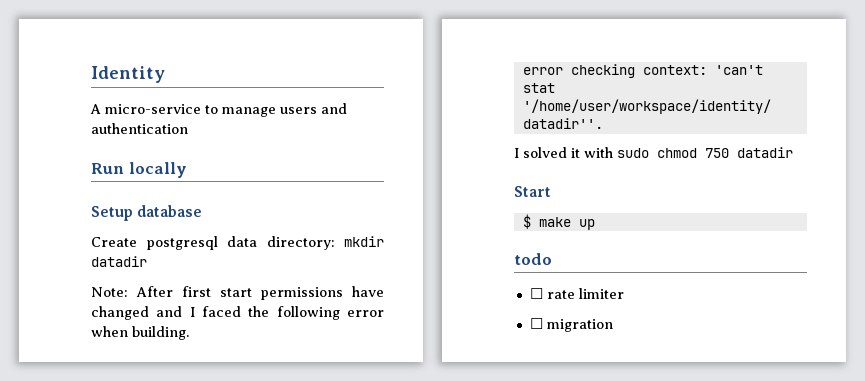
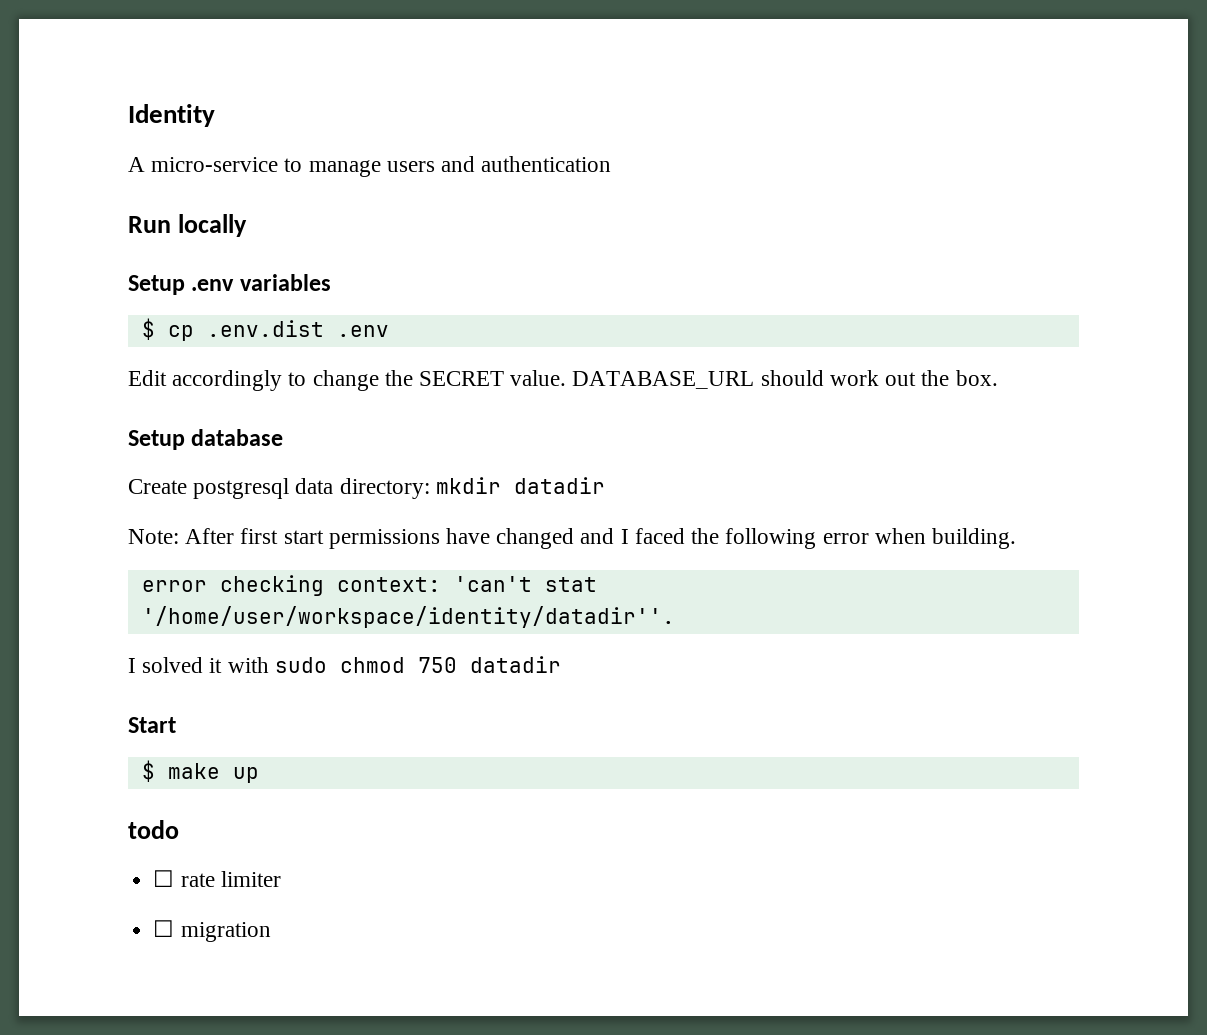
+ Setup .env variables
+ $ cp .env.dist .env
+ Edit accordingly to change the SECRET value. DATABASE_URL should work out the box.

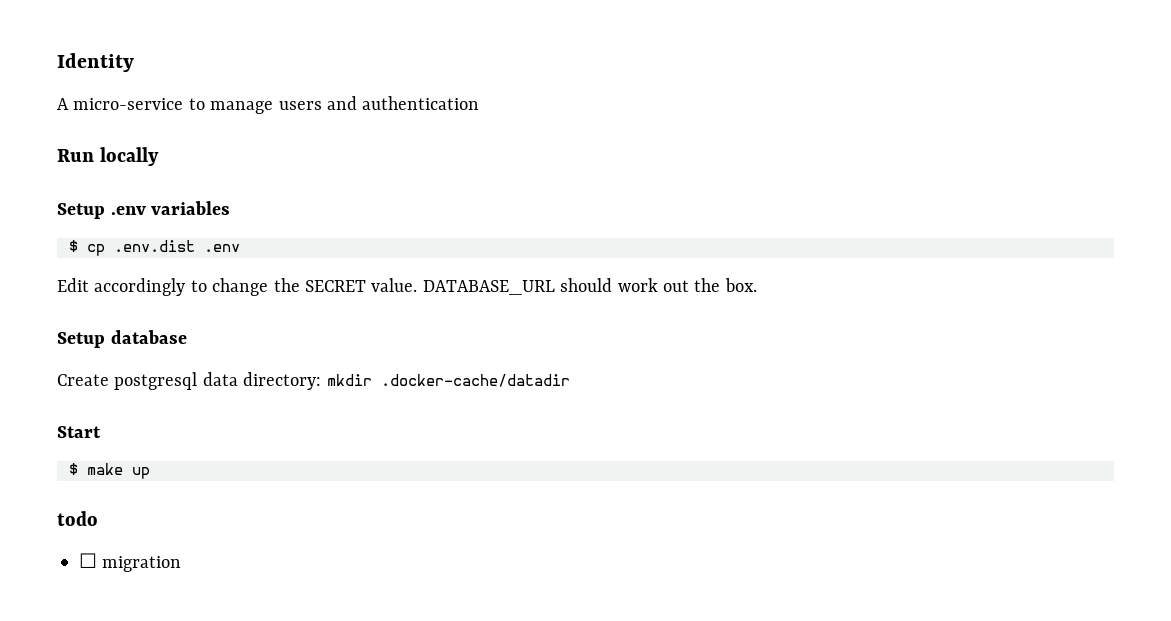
- Create postgresql data directory: mkdir datadir
- Note: After first start permissions have changed and I faced the following error when building.
- error checking context: 'can't stat '/home/user/workspace/identity/datadir''.
- I solved it with sudo chmod 750 datadir
+ Create postgresql data directory: mkdir .docker-cache/datadir
- ☐ rate limiter

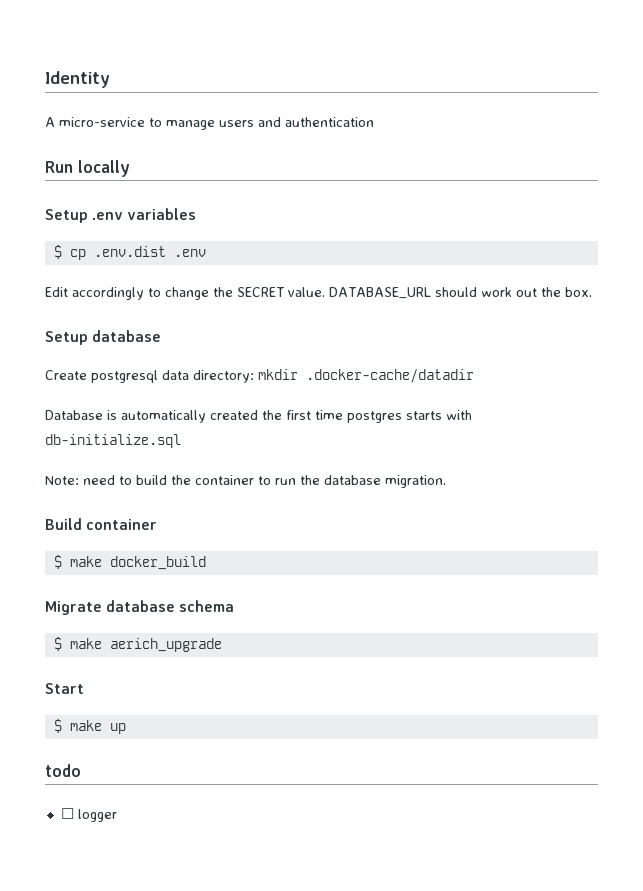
+ Database is automatically created the first time postgres starts with db-initialize.sql
+ Note: need to build the container to run the database migration.
+ Build container
+ $ make docker_build
+ Migrate database schema
+ $ make aerich_upgrade
- ☐ migration
+ ☐ logger

